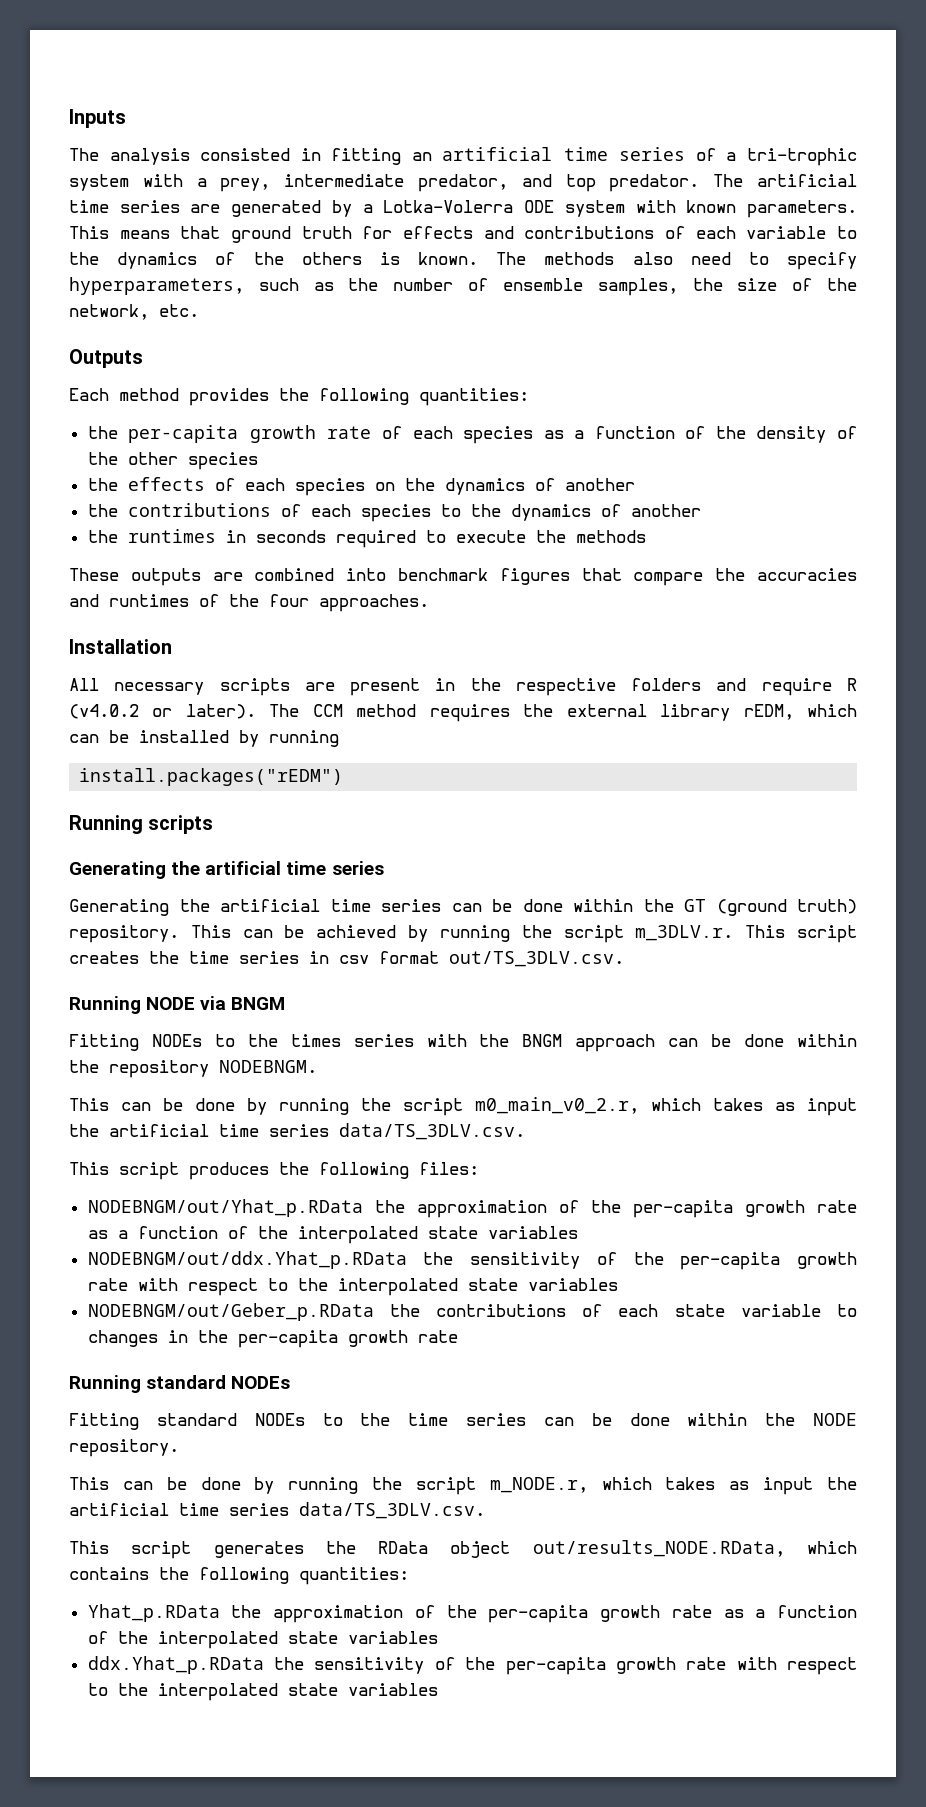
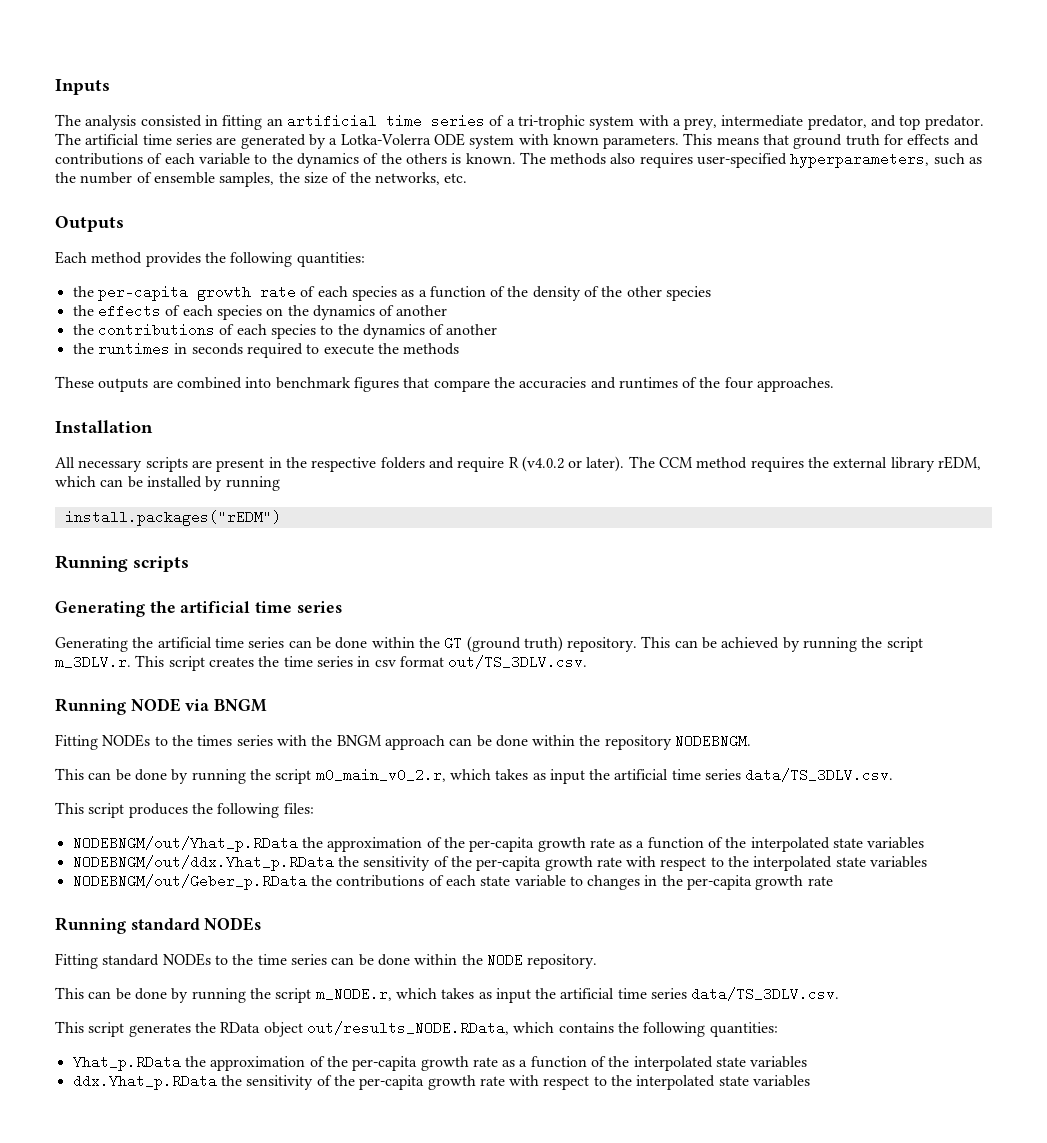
- The methods also need to specify hyperparameters, such as the number of ensemble samples, the size of the network, etc.
+ The methods also requires user-specified hyperparameters, such as the number of ensemble samples, the size of the networks, etc.

